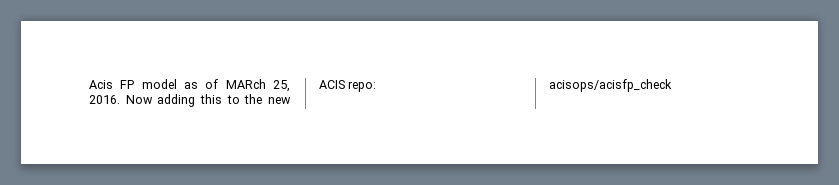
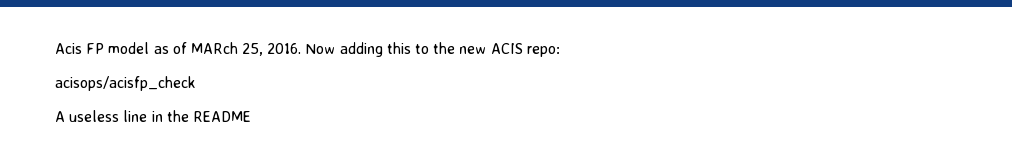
+ A useless line in the README

